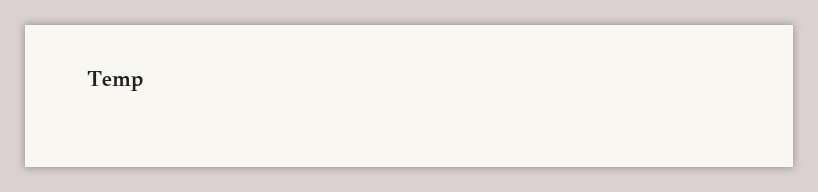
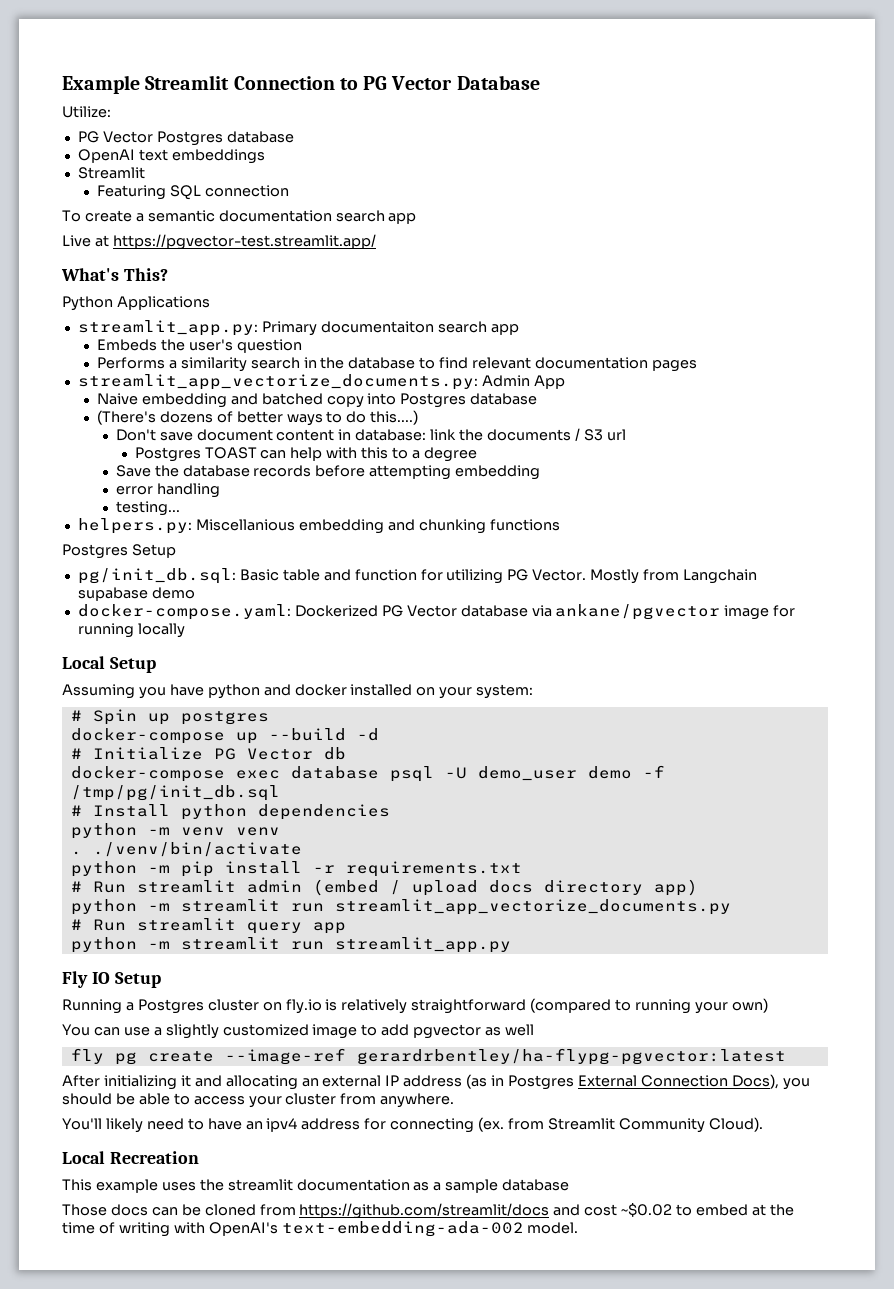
- Temp
+ Example Streamlit Connection to PG Vector Database
+ Utilize:
+ PG Vector Postgres database
+ OpenAI text embeddings
+ Streamlit
+ Featuring SQL connection
+ To create a semantic documentation search app
+ Live at https://pgvector-test.streamlit.app/
+ What's This?
+ Python Applications
+ streamlit_app.py: Primary documentaiton search app
+ Embeds the user's question
+ Performs a similarity search in the database to find relevant documentation pages
+ streamlit_app_vectorize_documents.py: Admin App
+ Naive embedding and batched copy into Postgres database
+ (There's dozens of better ways to do this....)
+ Don't save document content in database: link the documents / S3 url
+ Postgres TOAST can help with this to a degree
+ Save the database records before attempting embedding
+ error handling
+ testing...
+ helpers.py: Miscellanious embedding and chunking functions
+ Postgres Setup
+ pg/init_db.sql: Basic table and function for utilizing PG Vector. Mostly from Langchain supabase demo
+ docker-compose.yaml: Dockerized PG Vector database via ankane/pgvector image for running locally
+ Local Setup
+ Assuming you have python and docker installed on your system:
+ # Spin up postgres
+ docker-compose up --build -d
+ # Initialize PG Vector db
+ docker-compose exec database psql -U demo_user demo -f /tmp/pg/init_db.sql
+ # Install python dependencies
+ python -m venv venv
+ . ./venv/bin/activate
+ python -m pip install -r requirements.txt
+ # Run streamlit admin (embed / upload docs directory app)
+ python -m streamlit run streamlit_app_vectorize_documents.py
+ # Run streamlit query app
+ python -m streamlit run streamlit_app.py
+ Fly IO Setup
+ Running a Postgres cluster on fly.io is relatively straightforward (compared to running your own)
+ You can use a slightly customized image to add pgvector as well
+ fly pg create --image-ref gerardrbentley/ha-flypg-pgvector:latest
+ After initializing it and allocating an external IP address (as in Postgres External Connection Docs), you should be able to access your cluster from anywhere.
+ You'll likely need to have an ipv4 address for connecting (ex. from Streamlit Community Cloud).
+ Local Recreation
+ This example uses the streamlit documentation as a sample database
+ Those docs can be cloned from https://github.com/streamlit/docs and cost ~$0.02 to embed at the time of writing with OpenAI's text-embedding-ada-002 model.

